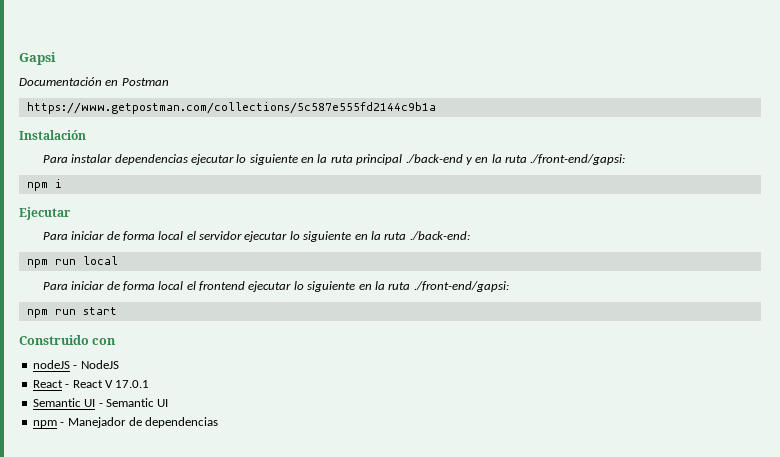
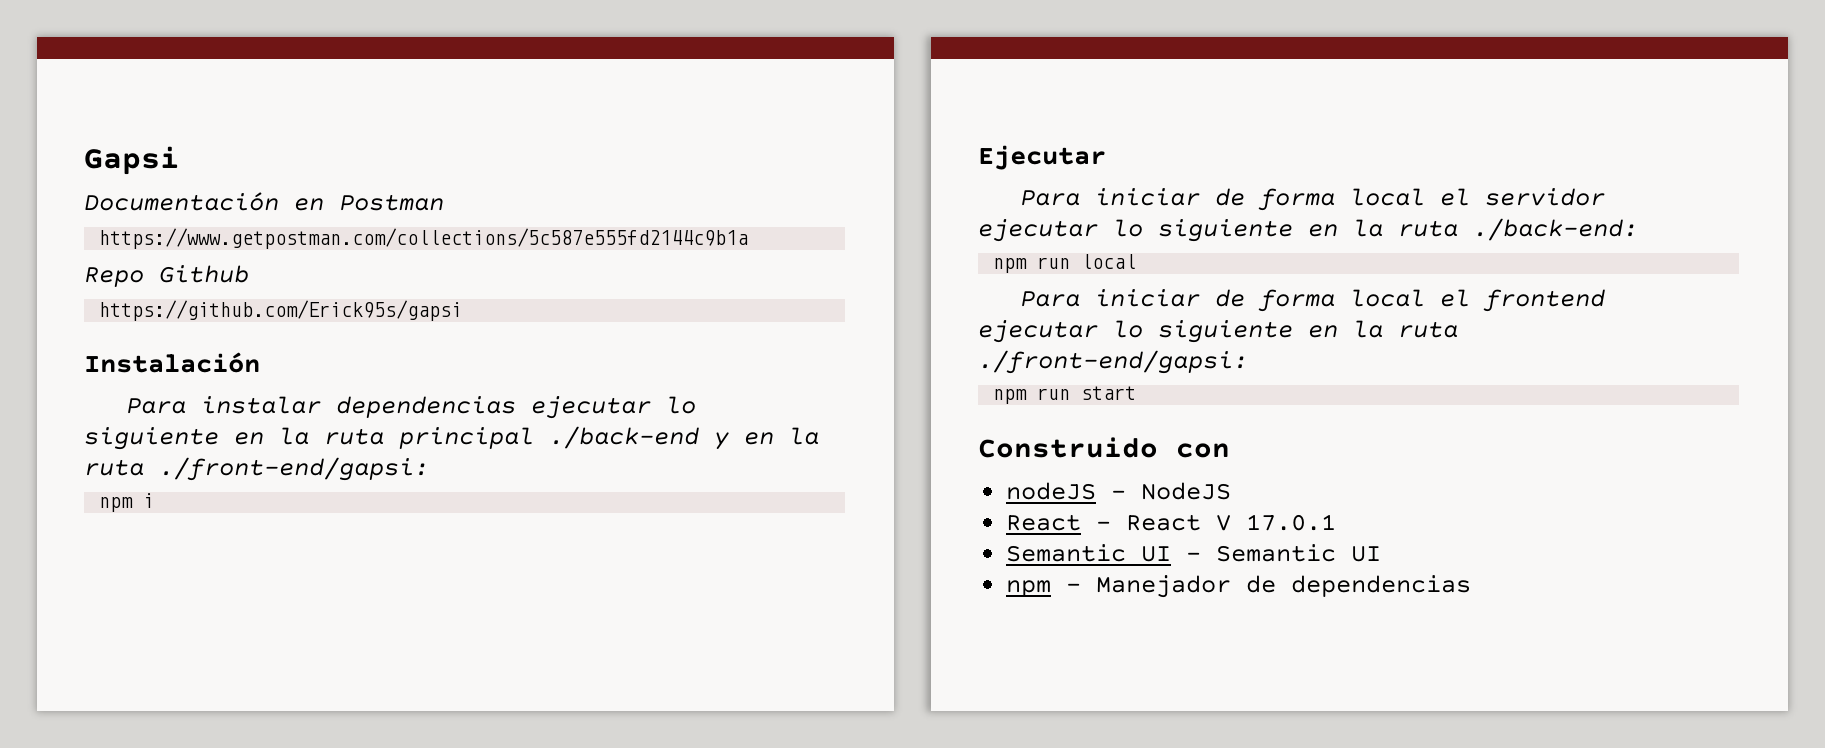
+ Repo Github
+ https://github.com/Erick95s/gapsi

